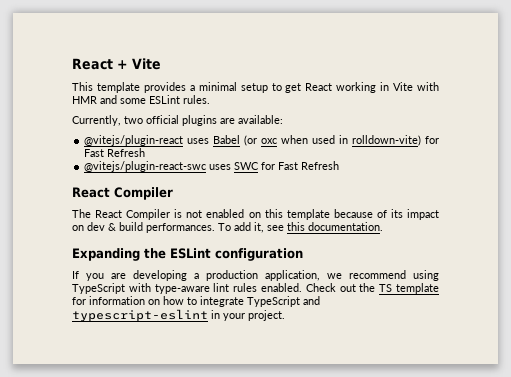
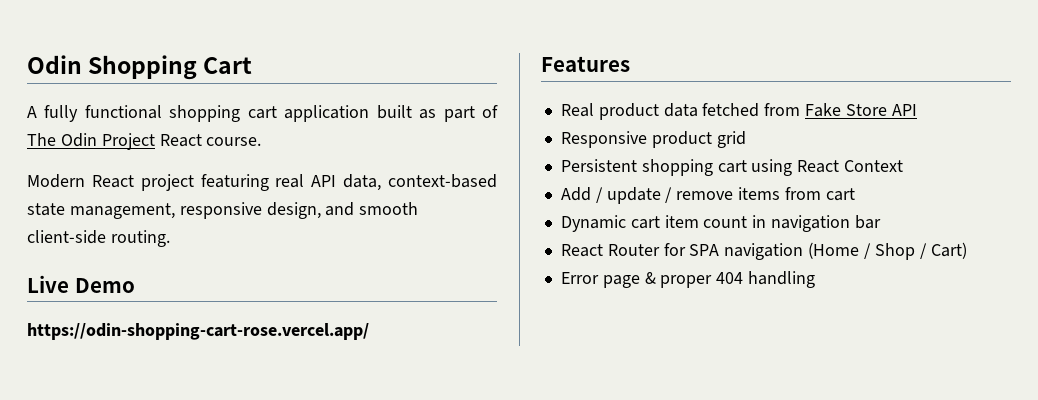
- React + Vite
- This template provides a minimal setup to get React working in Vite with HMR and some ESLint rules.
- Currently, two official plugins are available:
- @vitejs/plugin-react uses Babel (or oxc when used in rolldown-vite) for Fast Refresh
- @vitejs/plugin-react-swc uses SWC for Fast Refresh
- React Compiler
- The React Compiler is not enabled on this template because of its impact on dev & build performances. To add it, see this documentation.
- Expanding the ESLint configuration
- If you are developing a production application, we recommend using TypeScript with type-aware lint rules enabled. Check out the TS template for information on how to integrate TypeScript and typescript-eslint in your project.
+ Odin Shopping Cart
+ A fully functional shopping cart application built as part of The Odin Project React course.
+ Modern React project featuring real API data, context-based state management, responsive design, and smooth client-side routing.
+ Live Demo
+ https://odin-shopping-cart-rose.vercel.app/
+ Features
+ Real product data fetched from Fake Store API
+ Responsive product grid
+ Persistent shopping cart using React Context
+ Add / update / remove items from cart
+ Dynamic cart item count in navigation bar
+ React Router for SPA navigation (Home / Shop / Cart)
+ Error page & proper 404 handling

